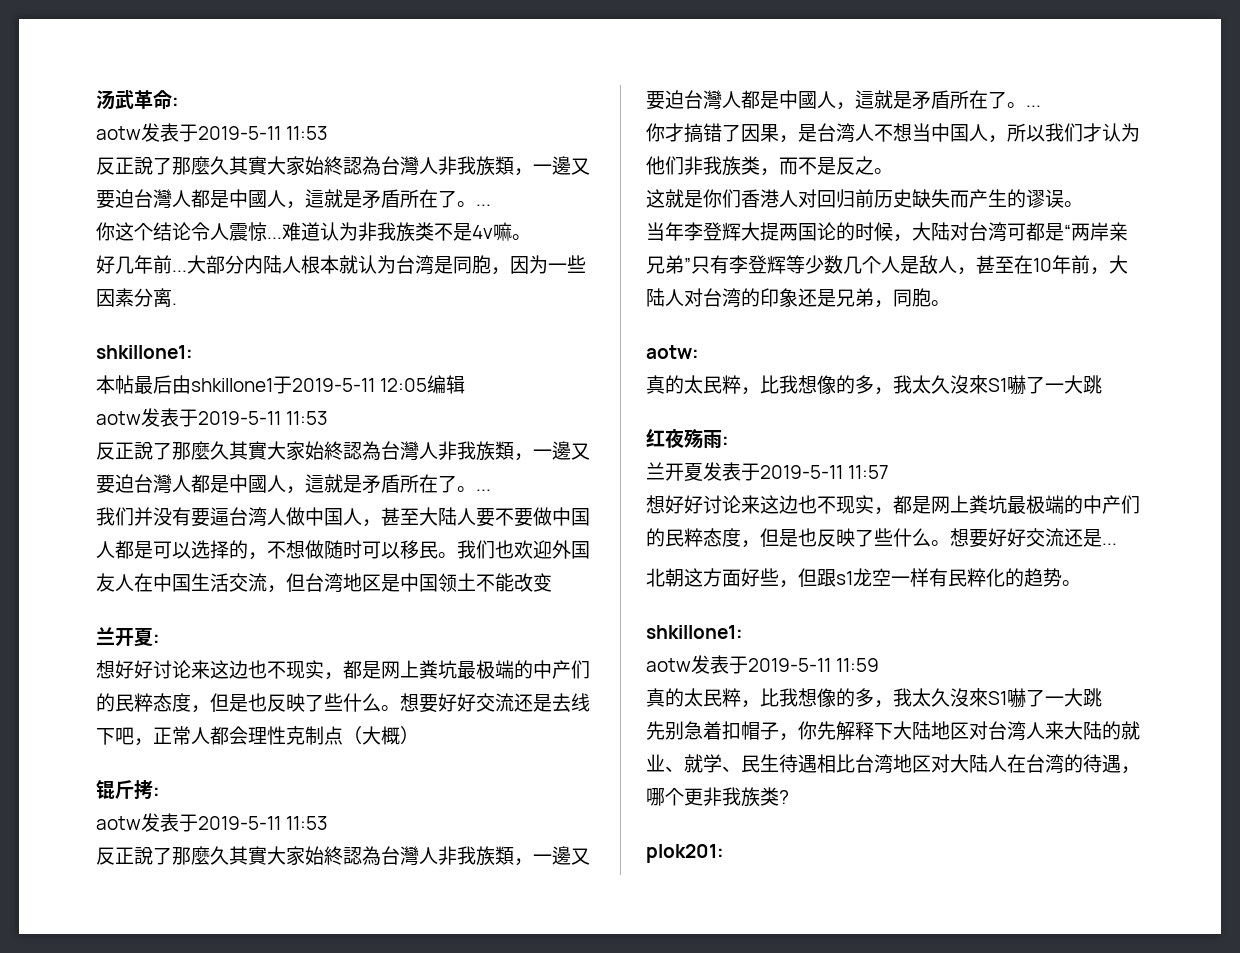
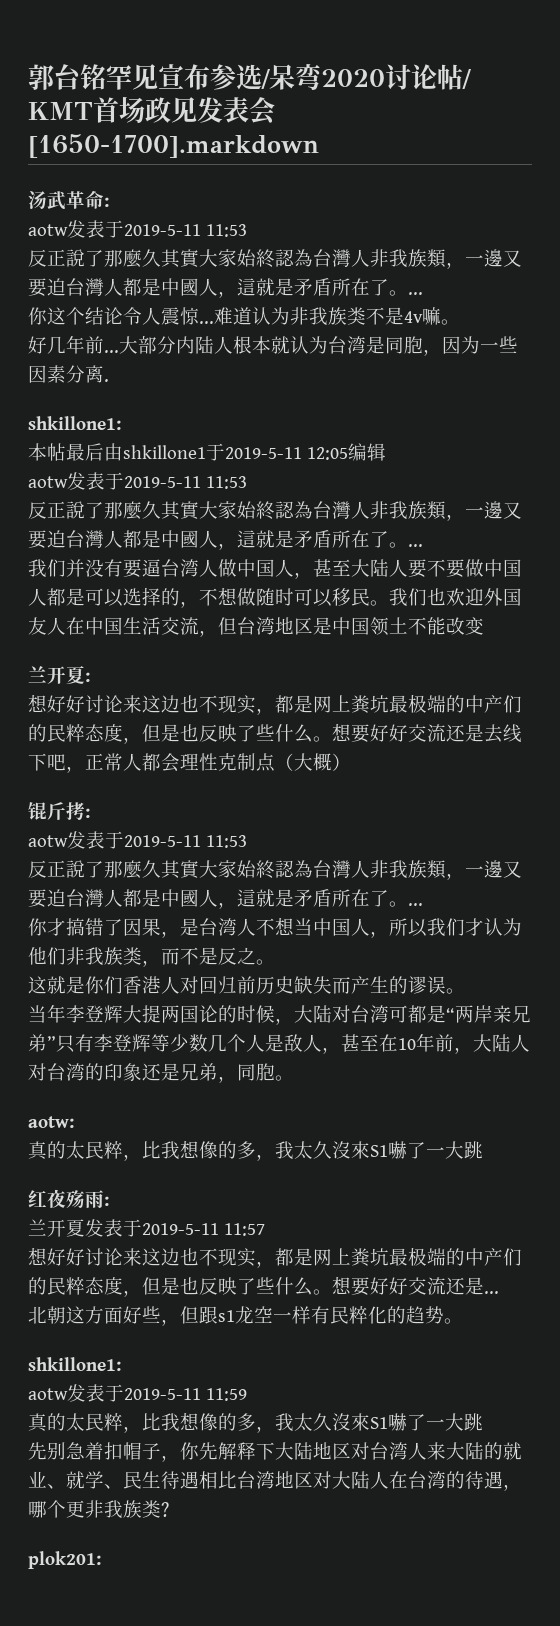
+ 郭台铭罕见宣布参选/呆弯2020讨论帖/ KMT首场政见发表会[1650-1700].markdown

